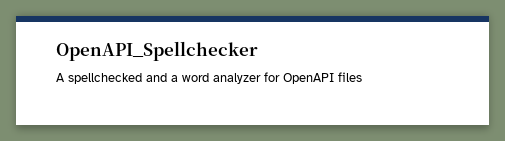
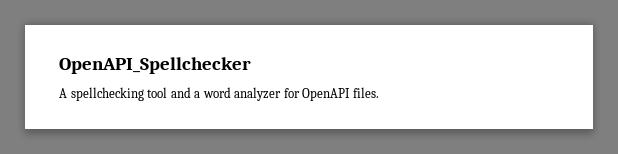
- A spellchecked and a word analyzer for OpenAPI files
+ A spellchecking tool and a word analyzer for OpenAPI files.

